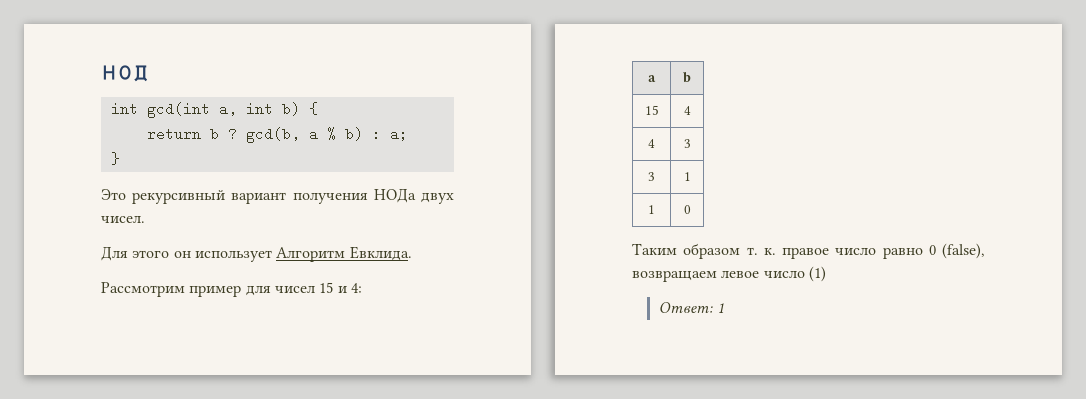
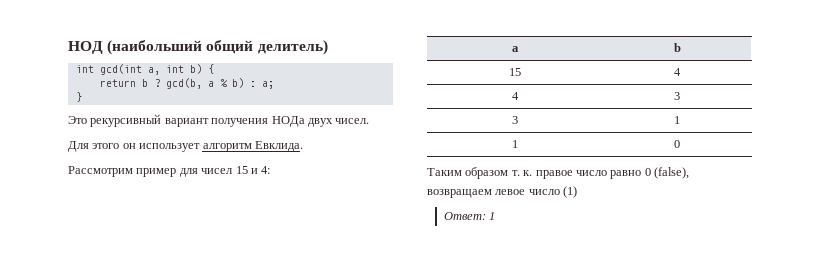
- НОД
+ НОД (наибольший общий делитель)
- Для этого он использует Алгоритм Евклида.
+ Для этого он использует алгоритм Евклида.

